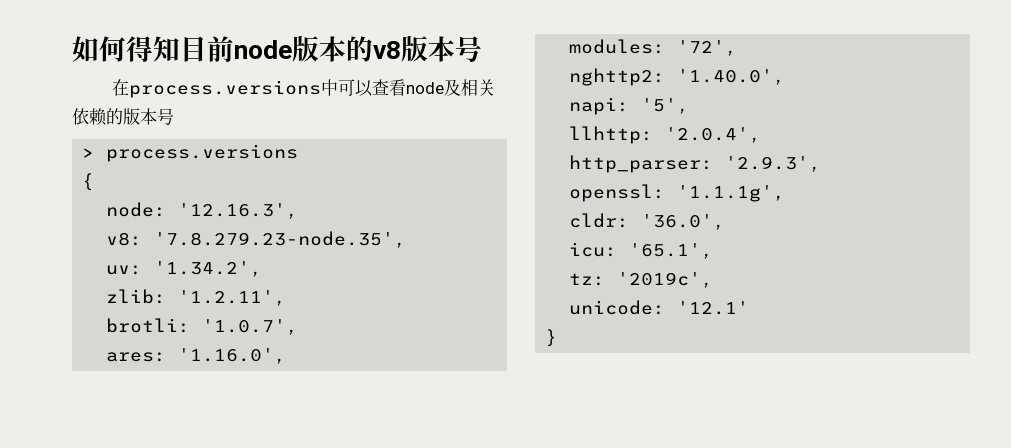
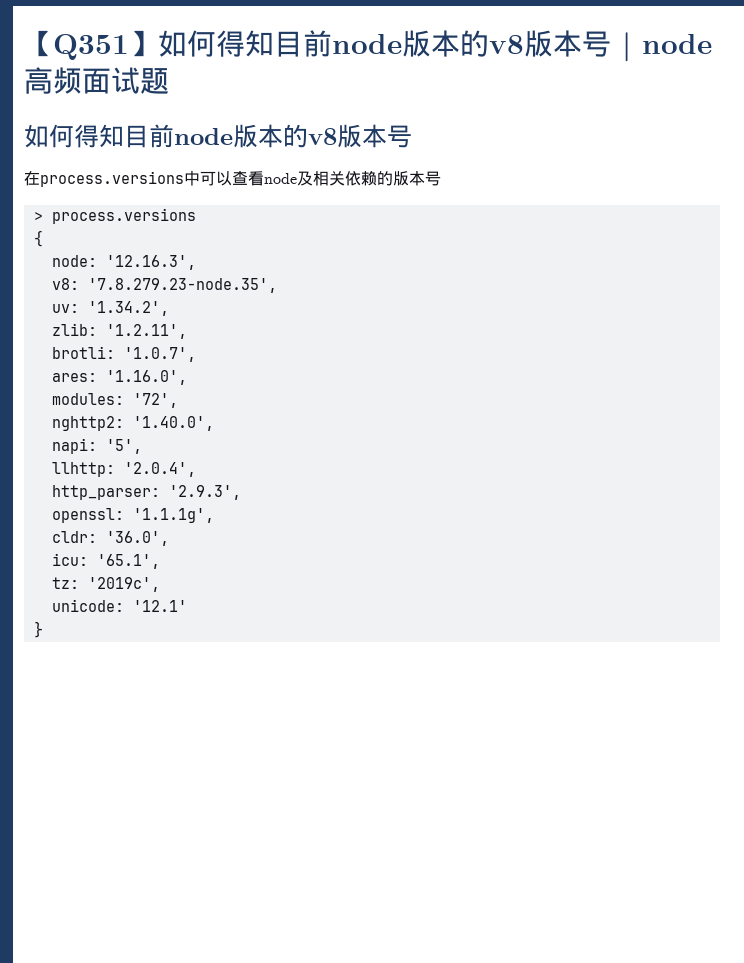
+ 【Q351】如何得知目前node版本的v8版本号 | node高频面试题

